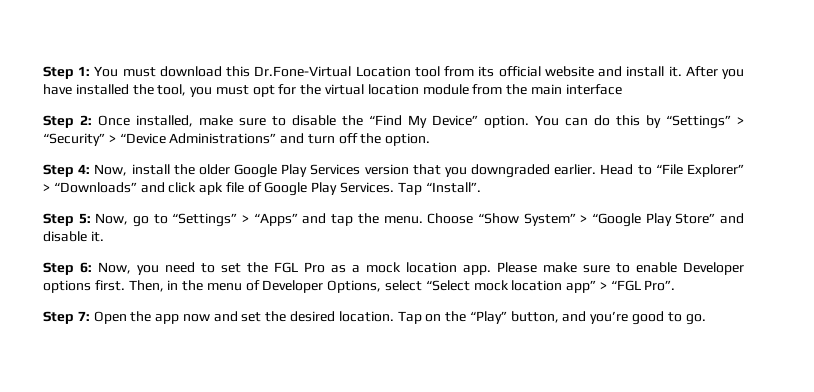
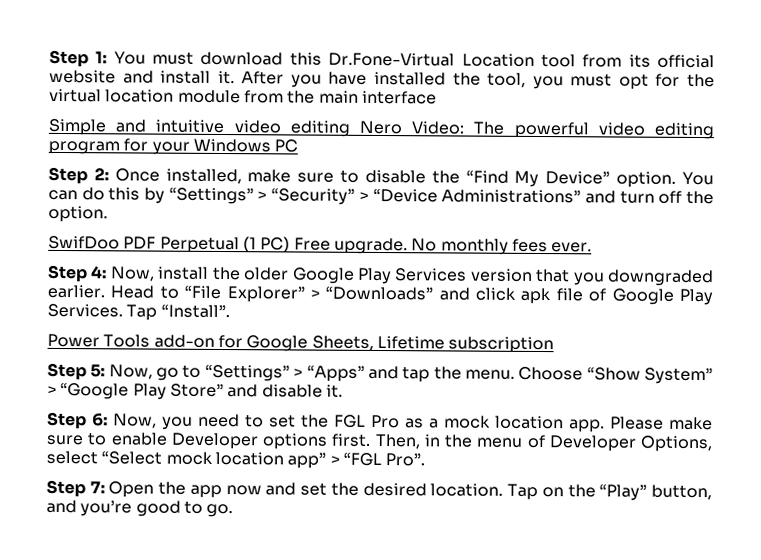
+ Simple and intuitive video editing Nero Video: The powerful video editing program for your Windows PC
+ SwifDoo PDF Perpetual (1 PC) Free upgrade. No monthly fees ever.
+ Power Tools add-on for Google Sheets, Lifetime subscription

